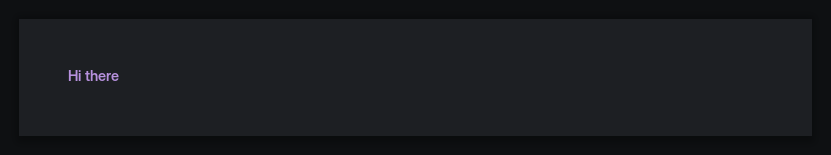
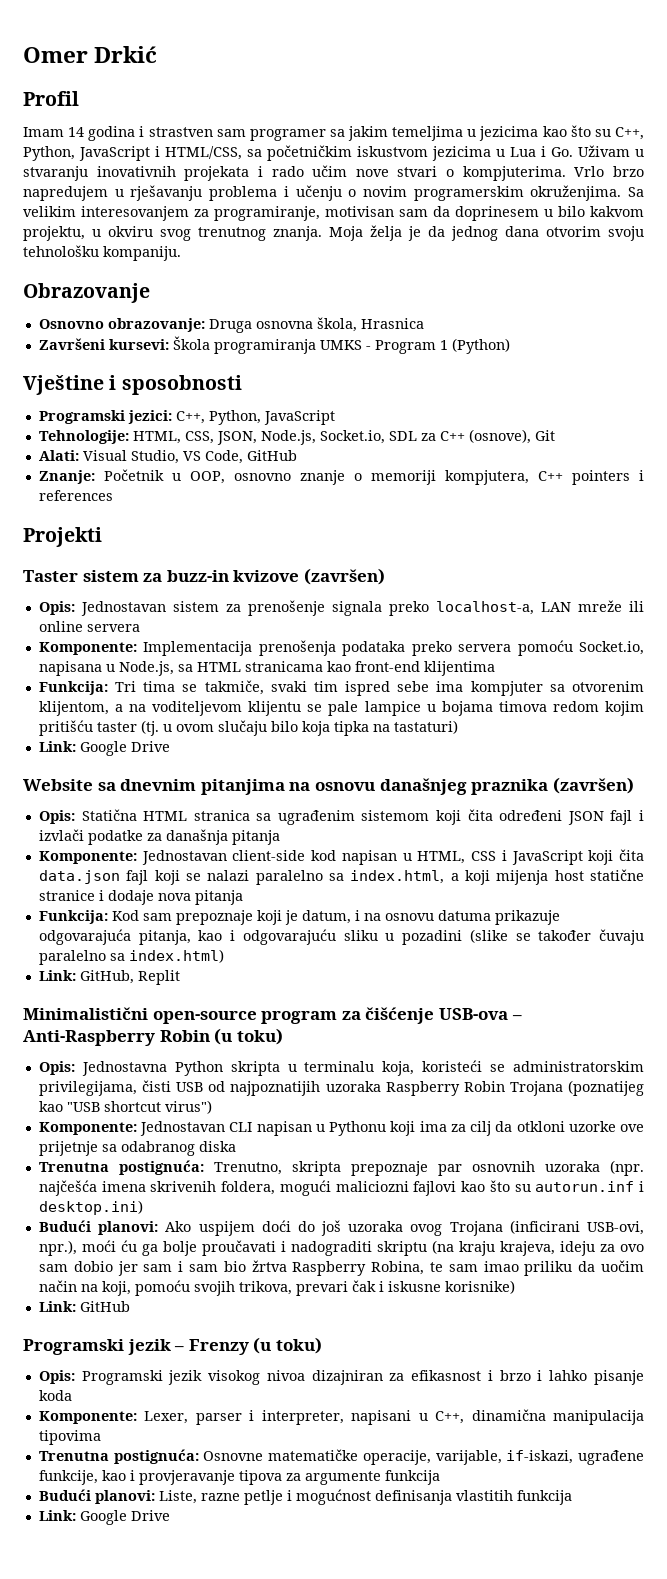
- Hi there
+ Omer Drkić
+ Profil
+ Imam 14 godina i strastven sam programer sa jakim temeljima u jezicima kao što su C++, Python, JavaScript i HTML/CSS, sa početničkim iskustvom jezicima u Lua i Go. Uživam u stvaranju inovativnih projekata i rado učim nove stvari o kompjuterima. Vrlo brzo napredujem u rješavanju problema i učenju o novim programerskim okruženjima. Sa velikim interesovanjem za programiranje, motivisan sam da doprinesem u bilo kakvom projektu, u okviru svog trenutnog znanja. Moja želja je da jednog dana otvorim svoju tehnološku kompaniju.
+ Obrazovanje
+ Osnovno obrazovanje: Druga osnovna škola, Hrasnica
+ Završeni kursevi: Škola programiranja UMKS - Program 1 (Python)
+ Vještine i sposobnosti
+ Programski jezici: C++, Python, JavaScript
+ Tehnologije: HTML, CSS, JSON, Node.js, Socket.io, SDL za C++ (osnove), Git
+ Alati: Visual Studio, VS Code, GitHub
+ Znanje: Početnik u OOP, osnovno znanje o memoriji kompjutera, C++ pointers i references
+ Projekti
+ Taster sistem za buzz-in kvizove (završen)
+ Opis: Jednostavan sistem za prenošenje signala preko localhost-a, LAN mreže ili online servera
+ Komponente: Implementacija prenošenja podataka preko servera pomoću Socket.io, napisana u Node.js, sa HTML stranicama kao front-end klijentima
+ Funkcija: Tri tima se takmiče, svaki tim ispred sebe ima kompjuter sa otvorenim klijentom, a na voditeljevom klijentu se pale lampice u bojama timova redom kojim pritišću taster (tj. u ovom slučaju bilo koja tipka na tastaturi)
+ Link: Google Drive
+ Website sa dnevnim pitanjima na osnovu današnjeg praznika (završen)
+ Opis: Statična HTML stranica sa ugrađenim sistemom koji čita određeni JSON fajl i izvlači podatke za današnja pitanja
+ Komponente: Jednostavan client-side kod napisan u HTML, CSS i JavaScript koji čita data.json fajl koji se nalazi paralelno sa index.html, a koji mijenja host statične stranice i dodaje nova pitanja
+ Funkcija: Kod sam prepoznaje koji je datum, i na osnovu datuma prikazuje odgovarajuća pitanja, kao i odgovarajuću sliku u pozadini (slike se također čuvaju paralelno sa index.html)
+ Link: GitHub, Replit
+ Minimalistični open-source program za čišćenje USB-ova – Anti-Raspberry Robin (u toku)
+ Opis: Jednostavna Python skripta u terminalu koja, koristeći se administratorskim privilegijama, čisti USB od najpoznatijih uzoraka Raspberry Robin Trojana (poznatijeg kao "USB shortcut virus")
+ Komponente: Jednostavan CLI napisan u Pythonu koji ima za cilj da otkloni uzorke ove prijetnje sa odabranog diska
+ Trenutna postignuća: Trenutno, skripta prepoznaje par osnovnih uzoraka (npr. najčešća imena skrivenih foldera, mogući maliciozni fajlovi kao što su autorun.inf i desktop.ini)
+ Budući planovi: Ako uspijem doći do još uzoraka ovog Trojana (inficirani USB-ovi, npr.), moći ću ga bolje proučavati i nadograditi skriptu (na kraju krajeva, ideju za ovo sam dobio jer sam i sam bio žrtva Raspberry Robina, te sam imao priliku da uočim način na koji, pomoću svojih trikova, prevari čak i iskusne korisnike)
+ Link: GitHub
+ Programski jezik – Frenzy (u toku)
+ Opis: Programski jezik visokog nivoa dizajniran za efikasnost i brzo i lahko pisanje koda
+ Komponente: Lexer, parser i interpreter, napisani u C++, dinamična manipulacija tipovima
+ Trenutna postignuća: Osnovne matematičke operacije, varijable, if-iskazi, ugrađene funkcije, kao i provjeravanje tipova za argumente funkcija
+ Budući planovi: Liste, razne petlje i mogućnost definisanja vlastitih funkcija
+ Link: Google Drive

